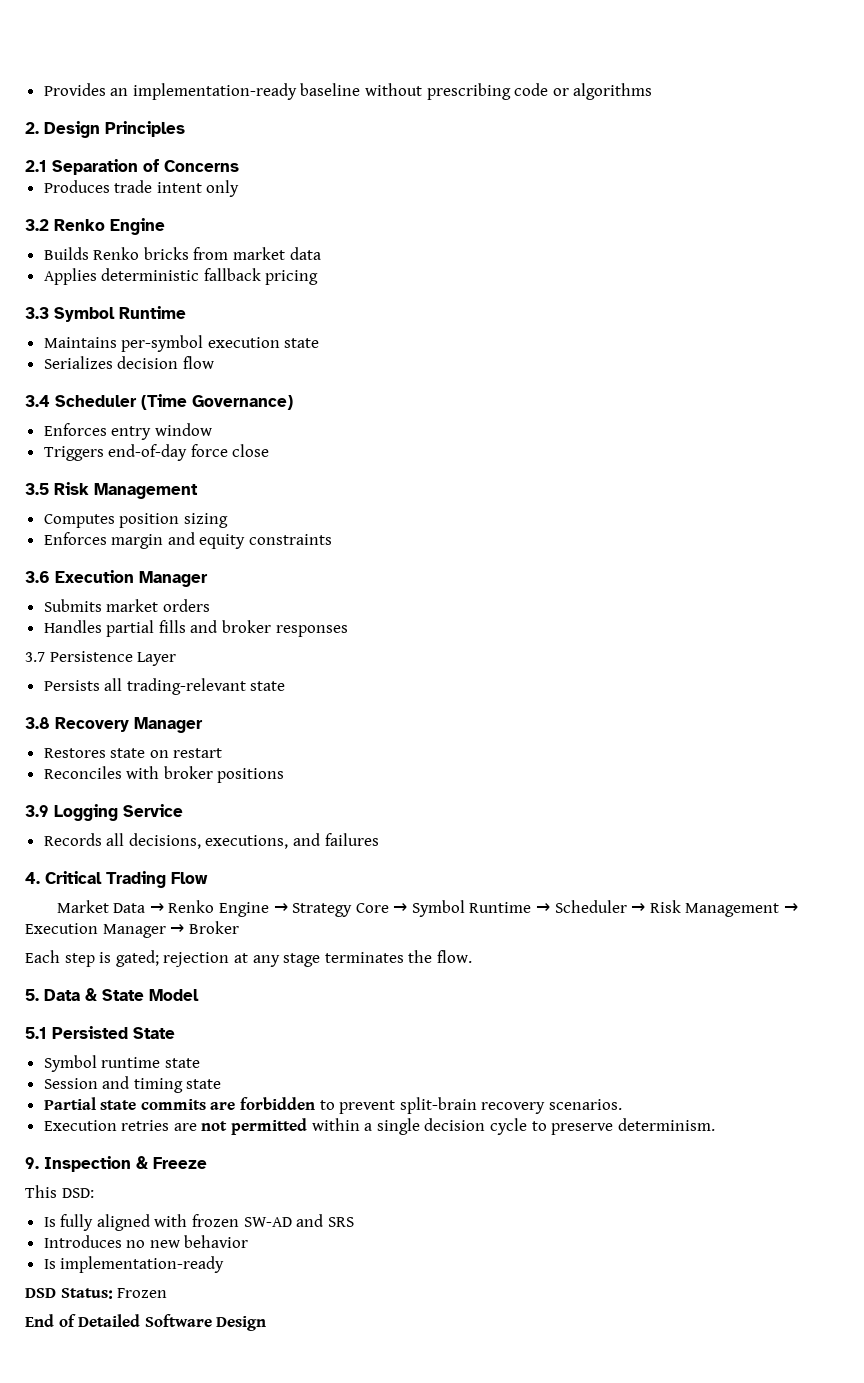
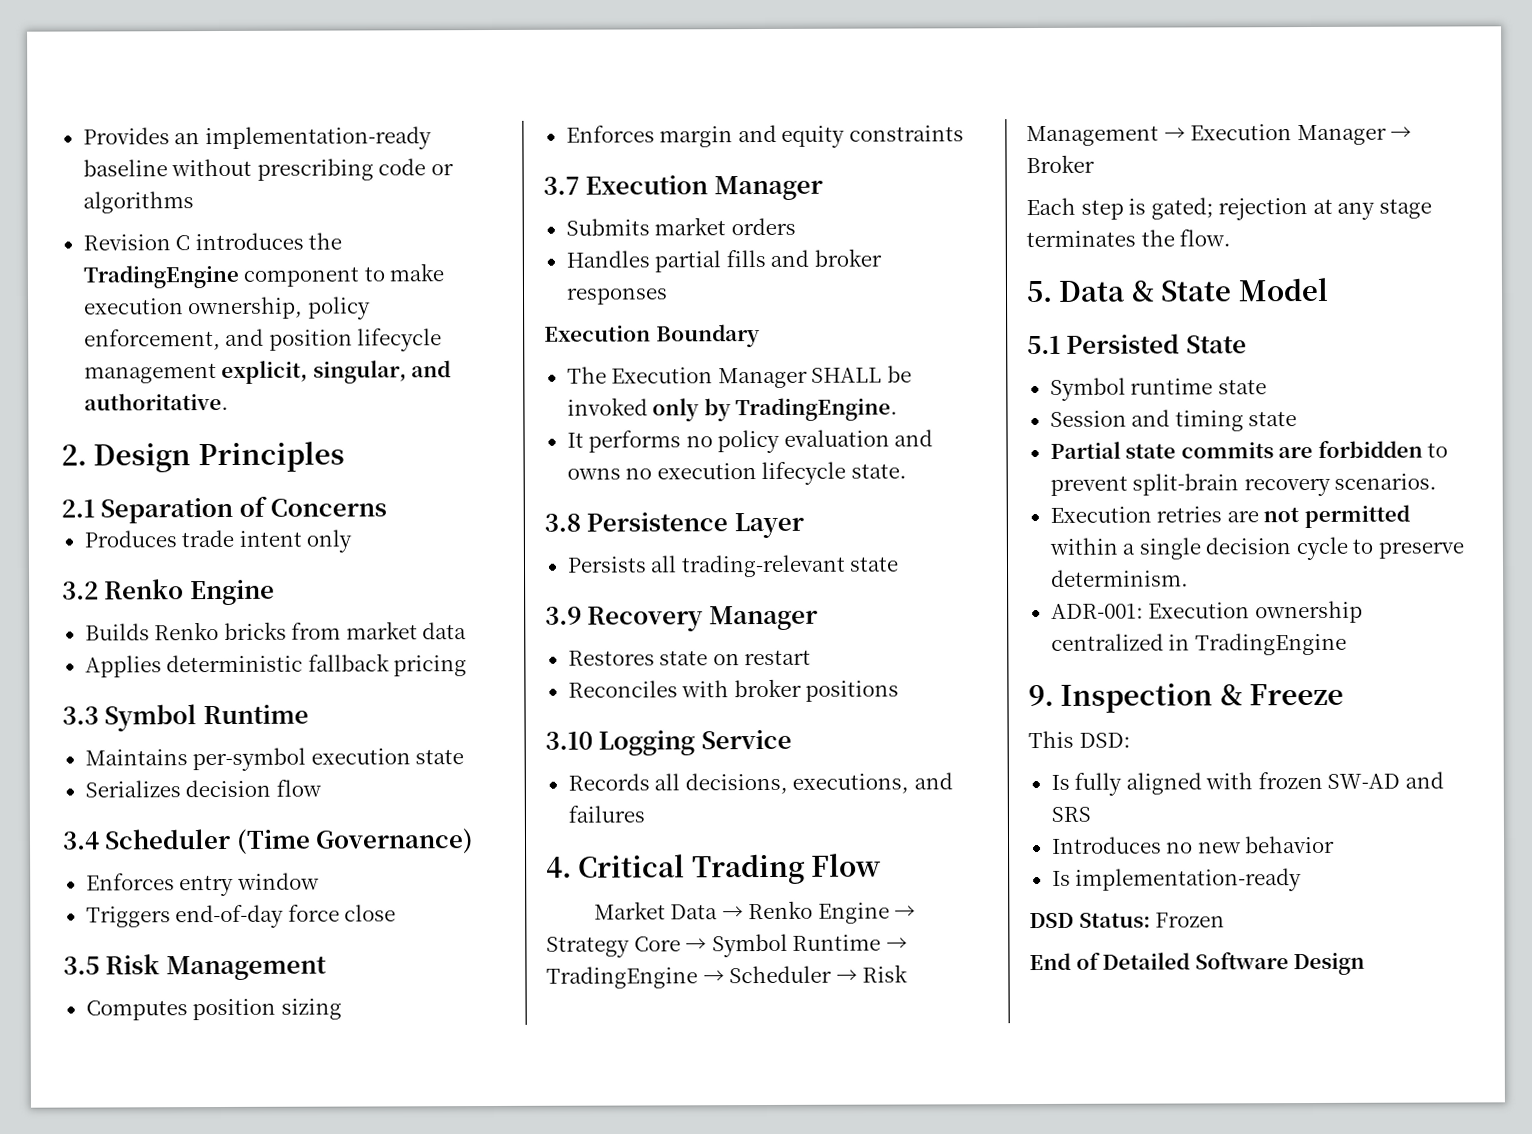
+ Revision C introduces the TradingEngine component to make execution ownership, policy enforcement, and position lifecycle management explicit, singular, and authoritative.
- 3.6 Execution Manager
+ 3.7 Execution Manager
- 3.7 Persistence Layer
+ Execution Boundary
+ The Execution Manager SHALL be invoked only by TradingEngine.
+ It performs no policy evaluation and owns no execution lifecycle state.
+ 3.8 Persistence Layer
- 3.8 Recovery Manager
+ 3.9 Recovery Manager
- 3.9 Logging Service
+ 3.10 Logging Service
- Market Data → Renko Engine → Strategy Core → Symbol Runtime → Scheduler → Risk Management → Execution Manager → Broker
+ Market Data → Renko Engine → Strategy Core → Symbol Runtime → TradingEngine → Scheduler → Risk Management → Execution Manager → Broker
+ ADR-001: Execution ownership centralized in TradingEngine

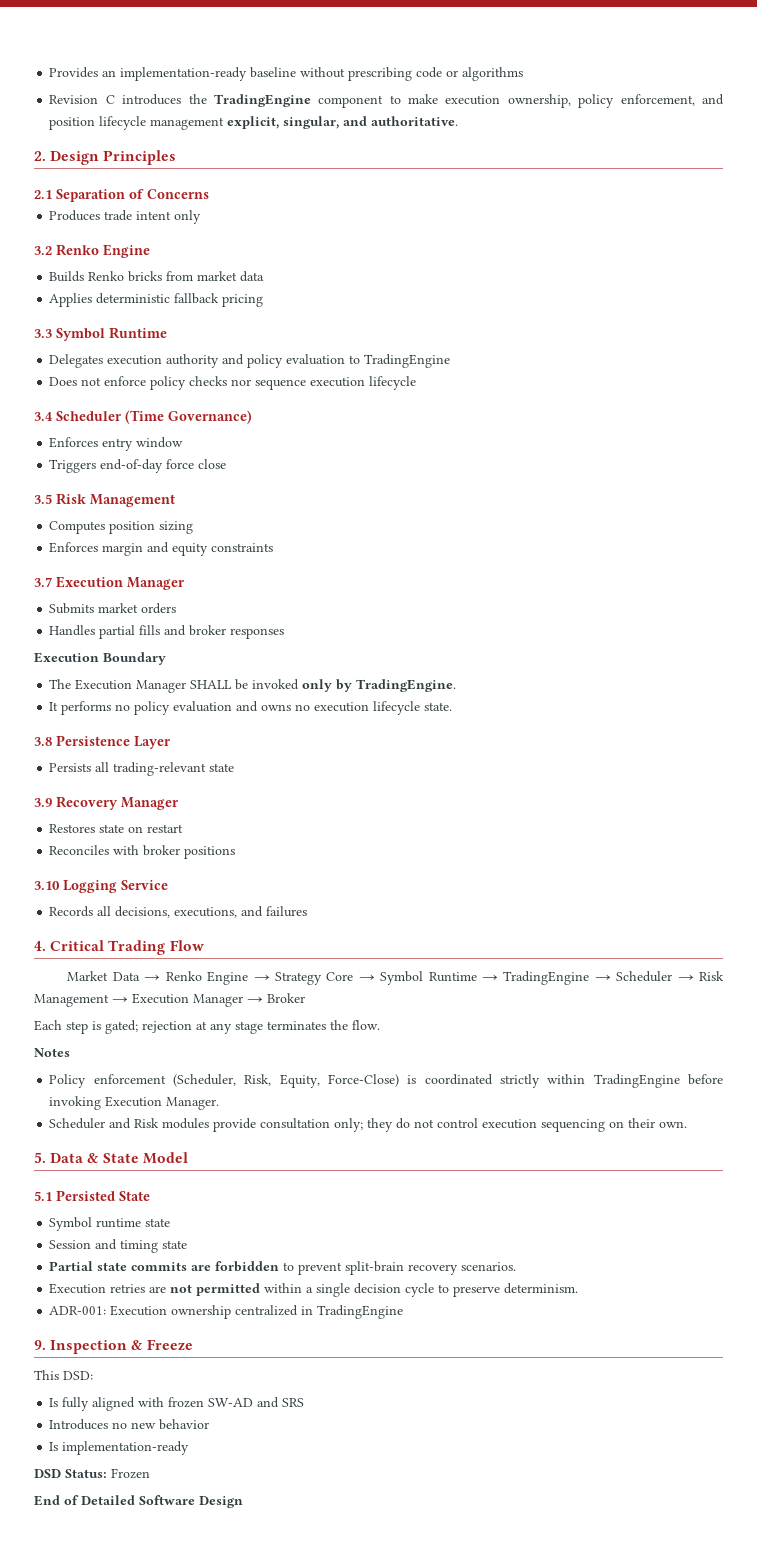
- Maintains per-symbol execution state
- Serializes decision flow
+ Delegates execution authority and policy evaluation to TradingEngine
+ Does not enforce policy checks nor sequence execution lifecycle
+ Notes
+ Policy enforcement (Scheduler, Risk, Equity, Force-Close) is coordinated strictly within TradingEngine before invoking Execution Manager.
+ Scheduler and Risk modules provide consultation only; they do not control execution sequencing on their own.

